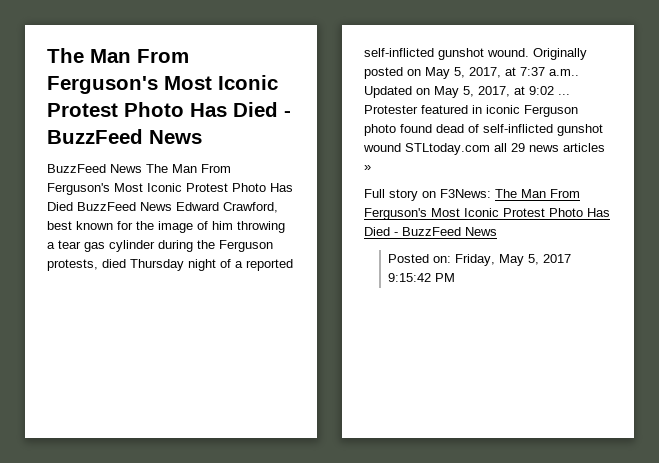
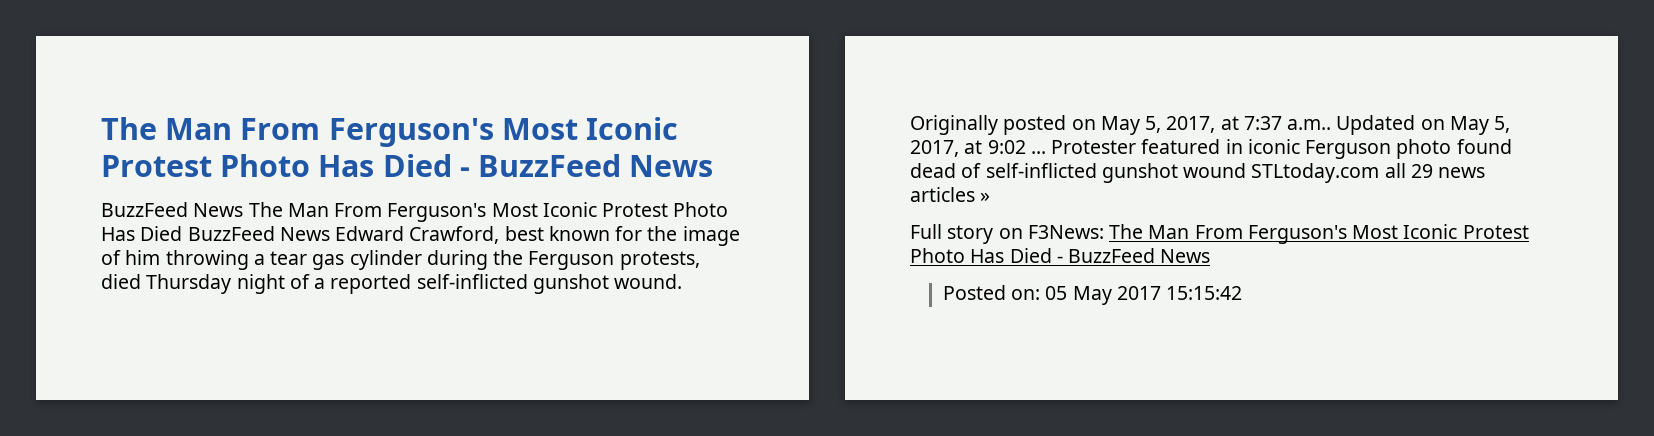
- Posted on: Friday, May 5, 2017 9:15:42 PM
+ Posted on: 05 May 2017 15:15:42

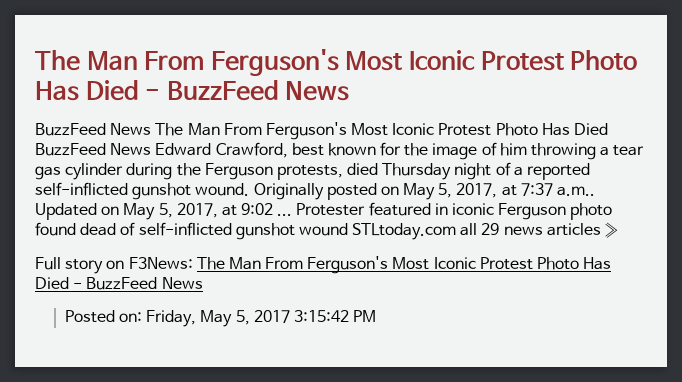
- Posted on: 05 May 2017 15:15:42
+ Posted on: Friday, May 5, 2017 3:15:42 PM

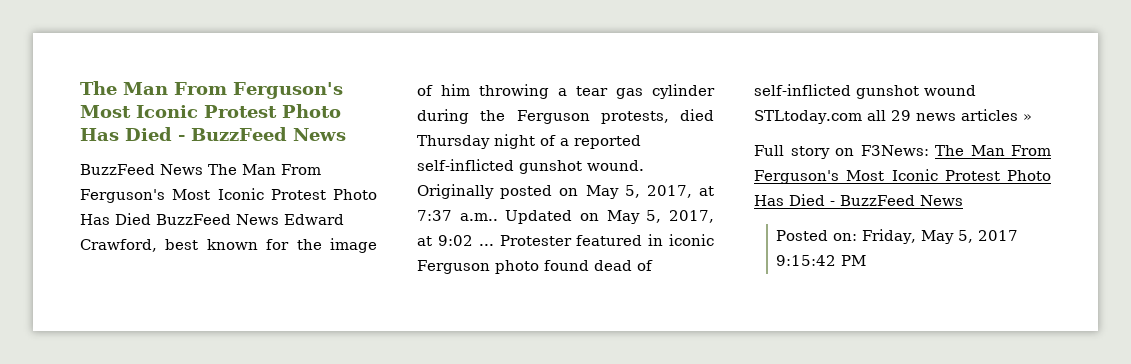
- Posted on: Friday, May 5, 2017 3:15:42 PM
+ Posted on: Friday, May 5, 2017 9:15:42 PM

